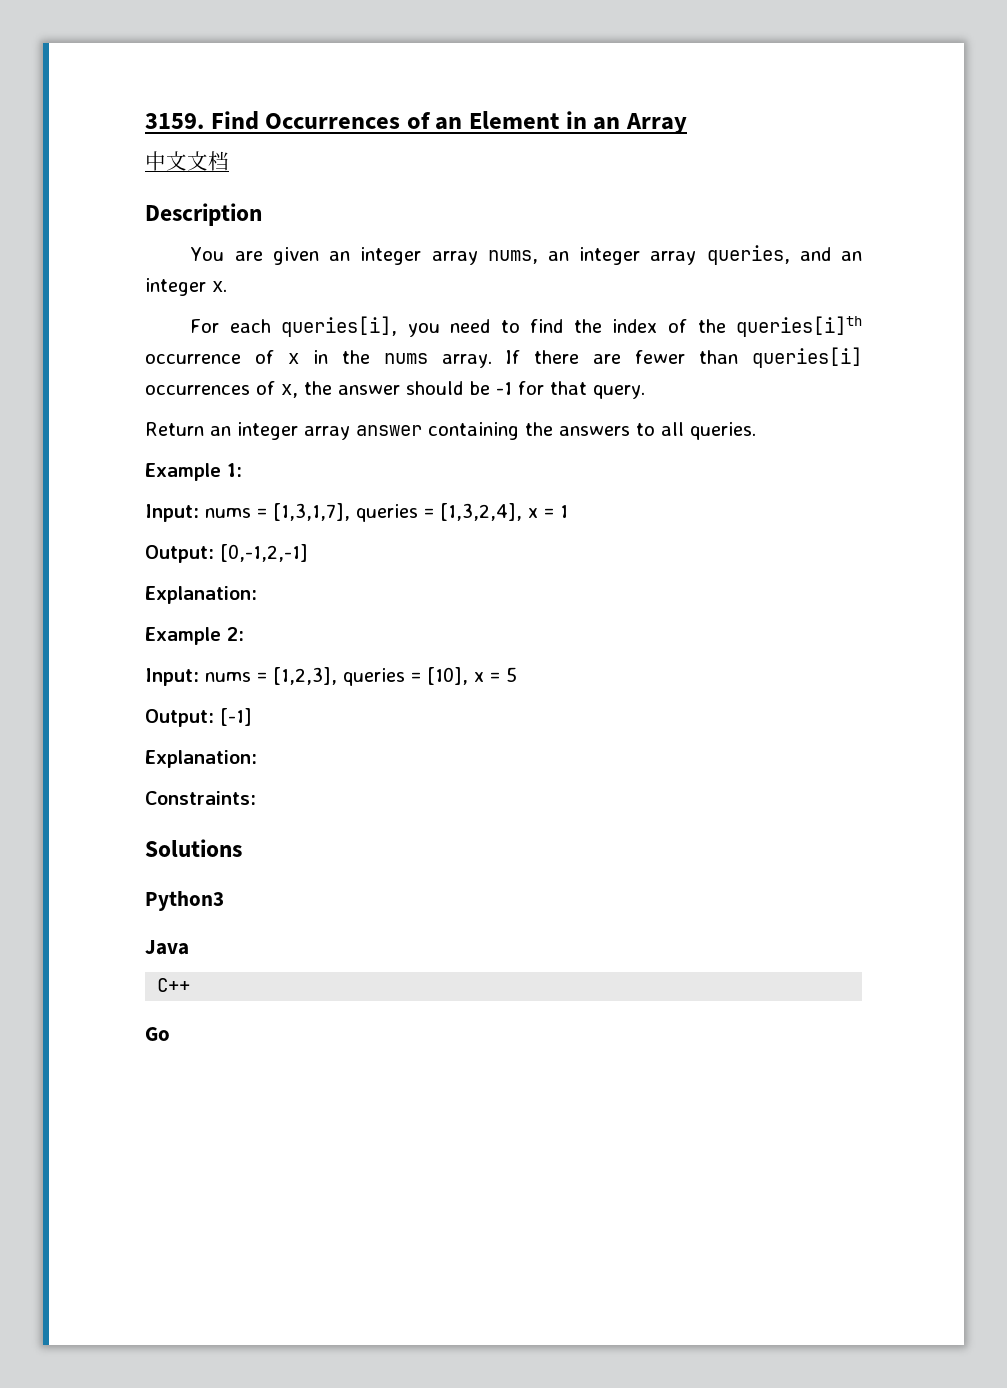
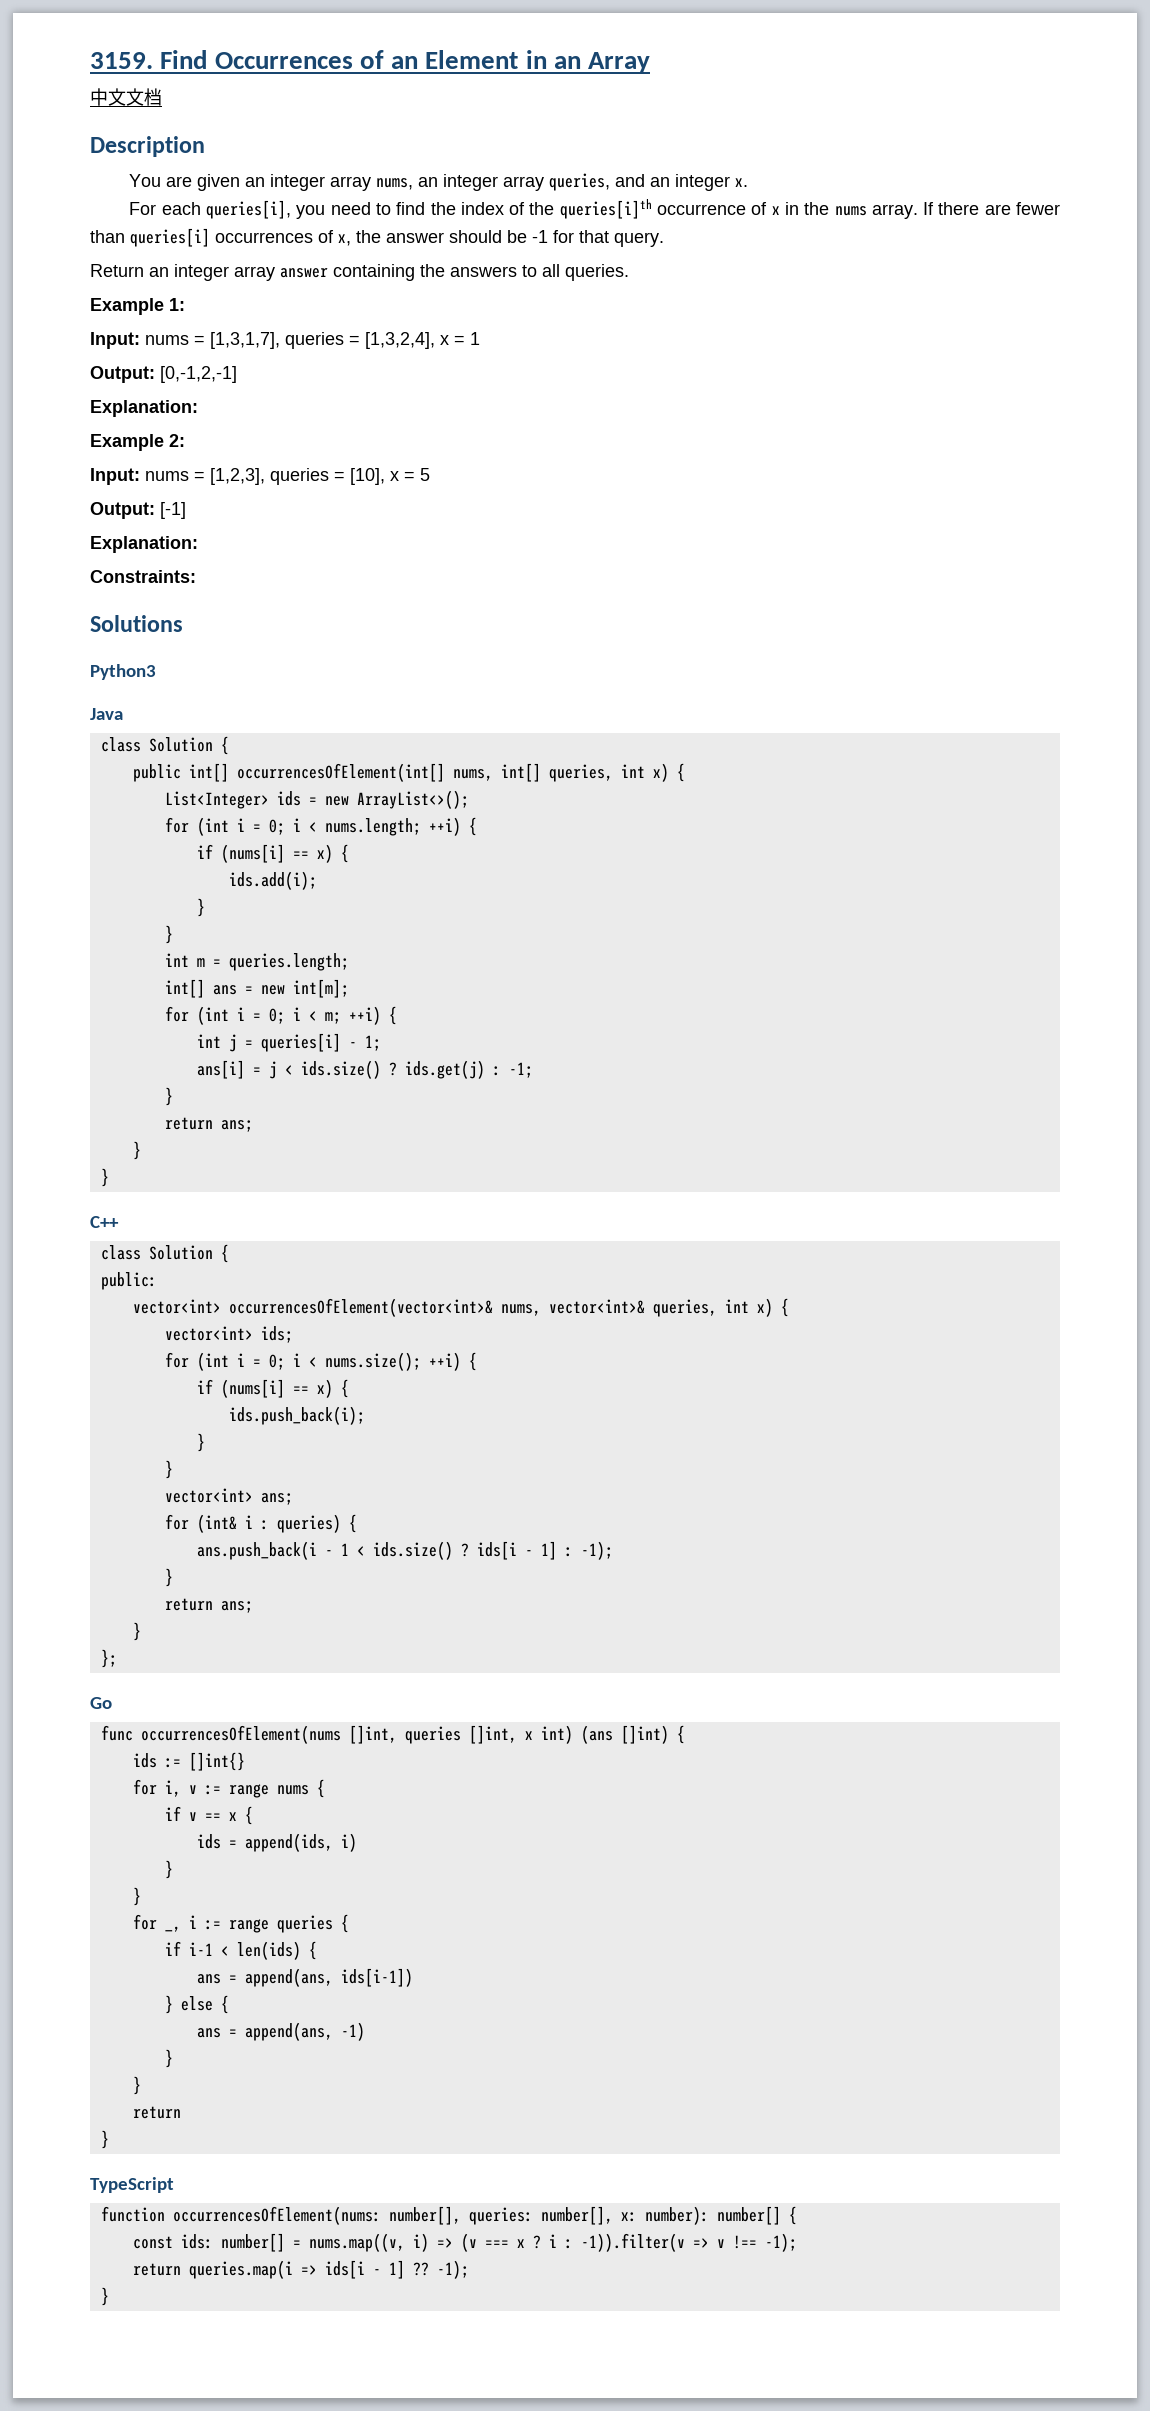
  Java
+ class Solution {
+ public int[] occurrencesOfElement(int[] nums, int[] queries, int x) {
+ List<Integer> ids = new ArrayList<>();
+ for (int i = 0; i < nums.length; ++i) {
+ if (nums[i] == x) {
+ ids.add(i);
+ }
+ }
+ int m = queries.length;
+ int[] ans = new int[m];
+ for (int i = 0; i < m; ++i) {
+ int j = queries[i] - 1;
+ ans[i] = j < ids.size() ? ids.get(j) : -1;
+ }
+ return ans;
+ }
+ }
  C++
+ class Solution {
+ public:
+ vector<int> occurrencesOfElement(vector<int>& nums, vector<int>& queries, int x) {
+ vector<int> ids;
+ for (int i = 0; i < nums.size(); ++i) {
+ if (nums[i] == x) {
+ ids.push_back(i);
+ }
+ }
+ vector<int> ans;
+ for (int& i : queries) {
+ ans.push_back(i - 1 < ids.size() ? ids[i - 1] : -1);
+ }
+ return ans;
+ }
+ };
  Go
+ func occurrencesOfElement(nums []int, queries []int, x int) (ans []int) {
+ ids := []int{}
+ for i, v := range nums {
+ if v == x {
+ ids = append(ids, i)
+ }
+ }
+ for _, i := range queries {
+ if i-1 < len(ids) {
+ ans = append(ans, ids[i-1])
+ } else {
+ ans = append(ans, -1)
+ }
+ }
+ return
+ }
+ TypeScript
+ function occurrencesOfElement(nums: number[], queries: number[], x: number): number[] {
+ const ids: number[] = nums.map((v, i) => (v === x ? i : -1)).filter(v => v !== -1);
+ return queries.map(i => ids[i - 1] ?? -1);
+ }

